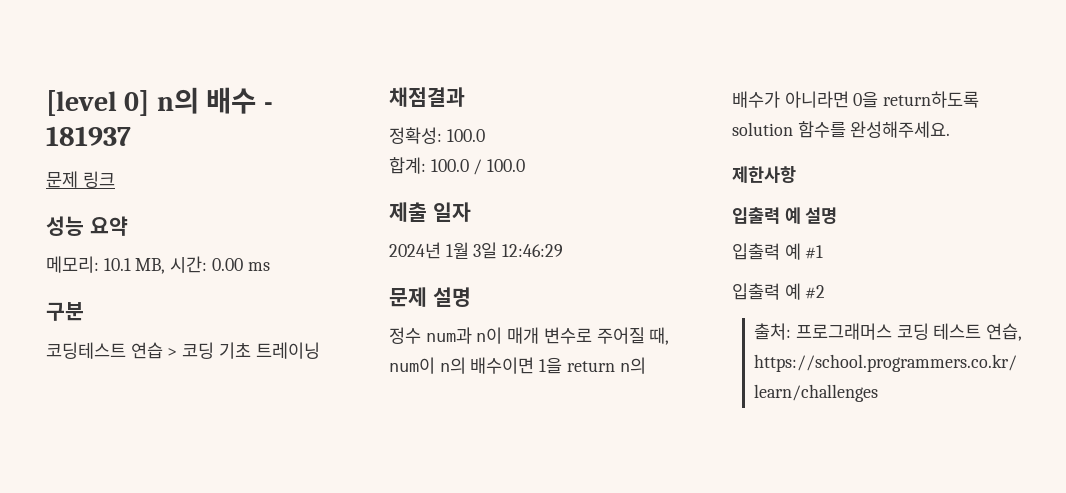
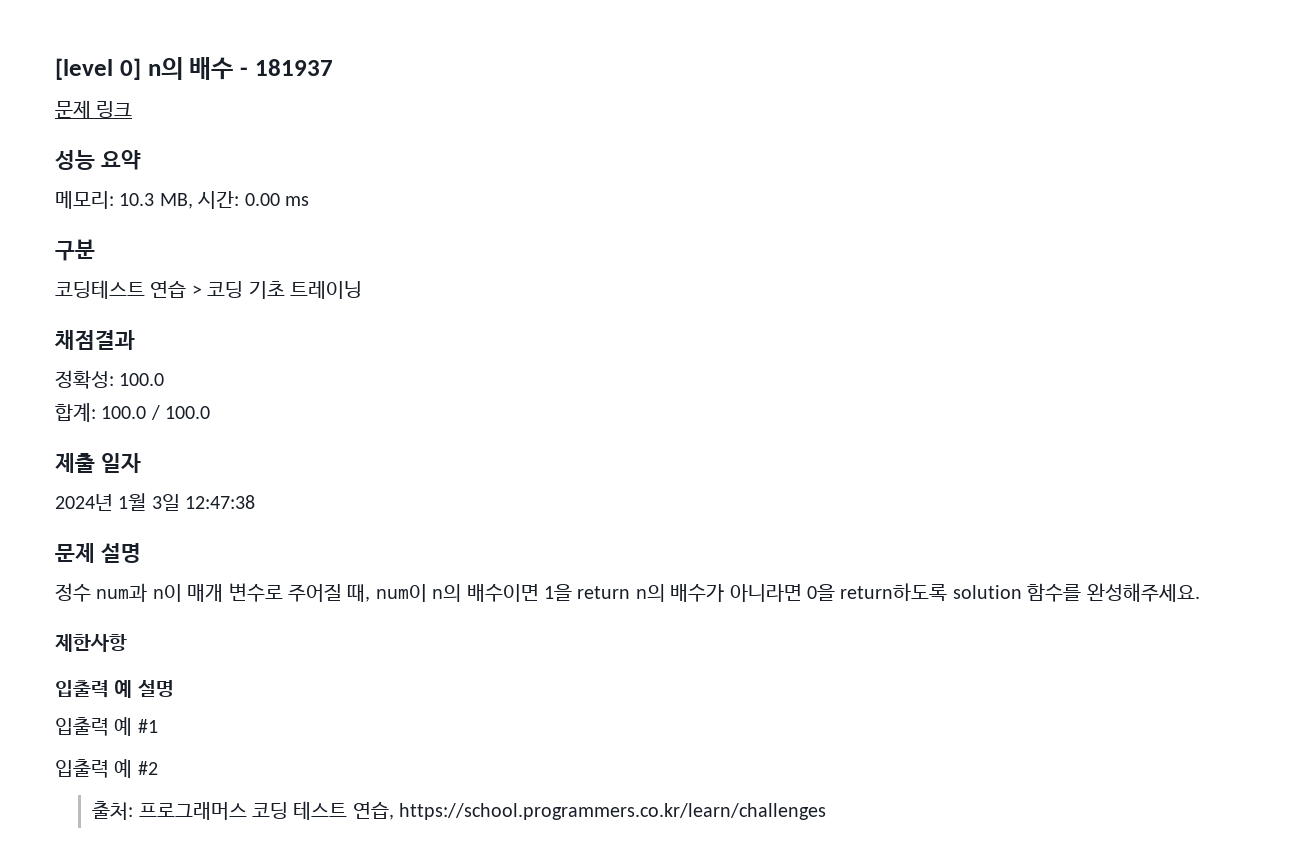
- 메모리: 10.1 MB, 시간: 0.00 ms
+ 메모리: 10.3 MB, 시간: 0.00 ms
- 2024년 1월 3일 12:46:29
+ 2024년 1월 3일 12:47:38

